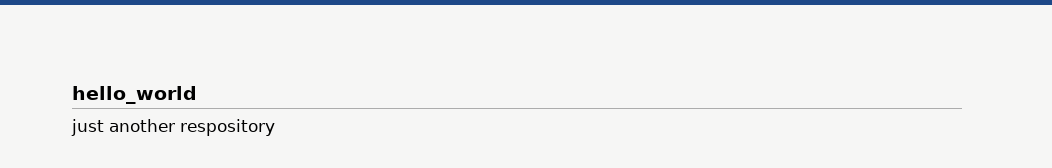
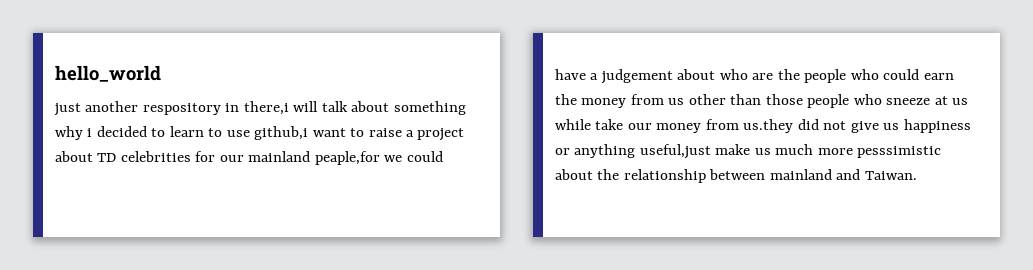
- just another respository
+ just another respository in there,i will talk about something why i decided to learn to use github,i want to raise a project about TD celebrities for our mainland peaple,for we could have a judgement about who are the people who could earn the money from us other than those people who sneeze at us while take our money from us.they did not give us happiness or anything useful,just make us much more pesssimistic about the relationship between mainland and Taiwan.

